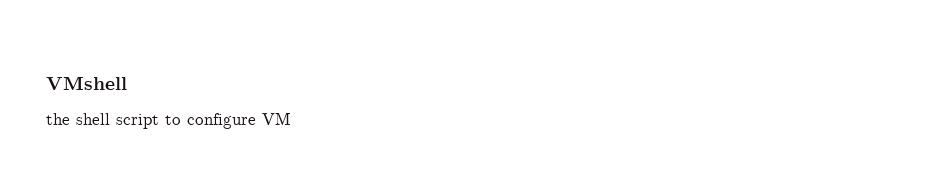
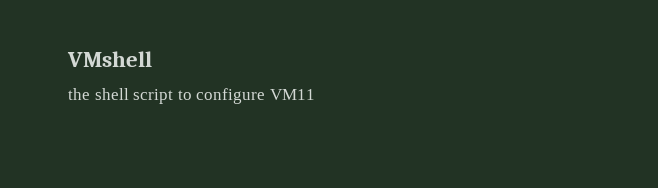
- the shell script to configure VM
+ the shell script to configure VM11

